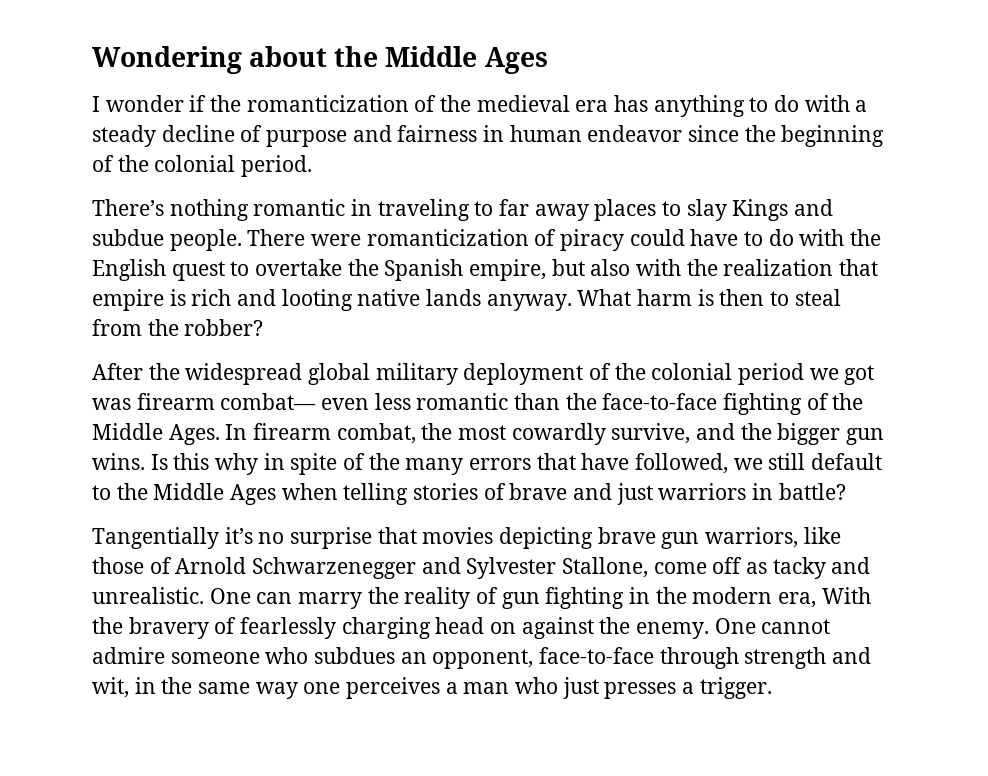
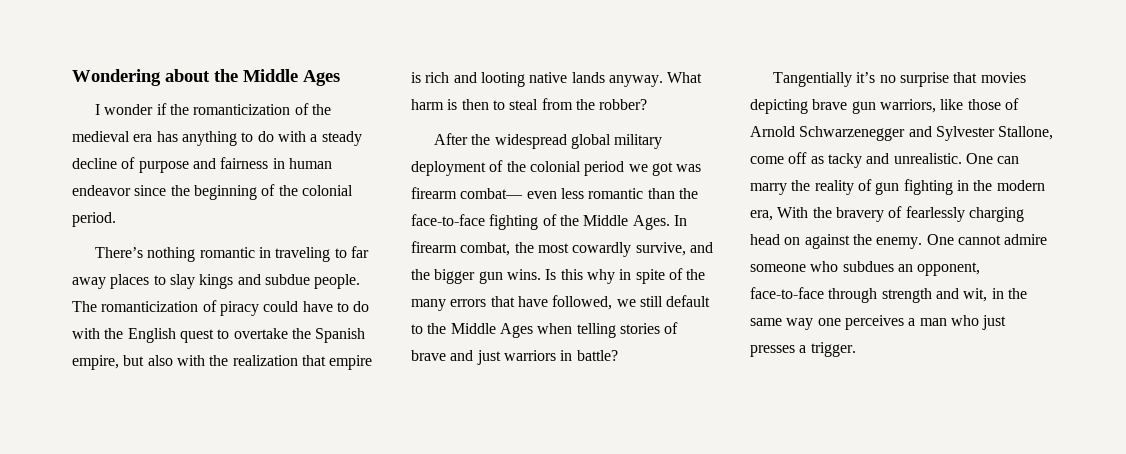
- There’s nothing romantic in traveling to far away places to slay Kings and subdue people.
+ There’s nothing romantic in traveling to far away places to slay kings and subdue people.
- There were romanticization of piracy could have to do with the English quest to overtake the Spanish empire, but also with the realization that empire is rich and looting native lands anyway.
+ The romanticization of piracy could have to do with the English quest to overtake the Spanish empire, but also with the realization that empire is rich and looting native lands anyway.

